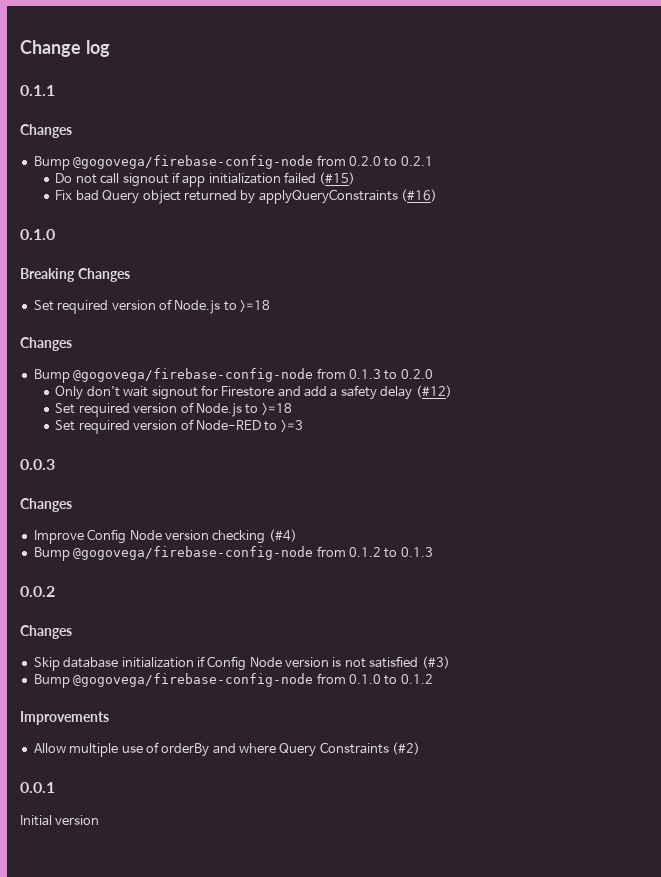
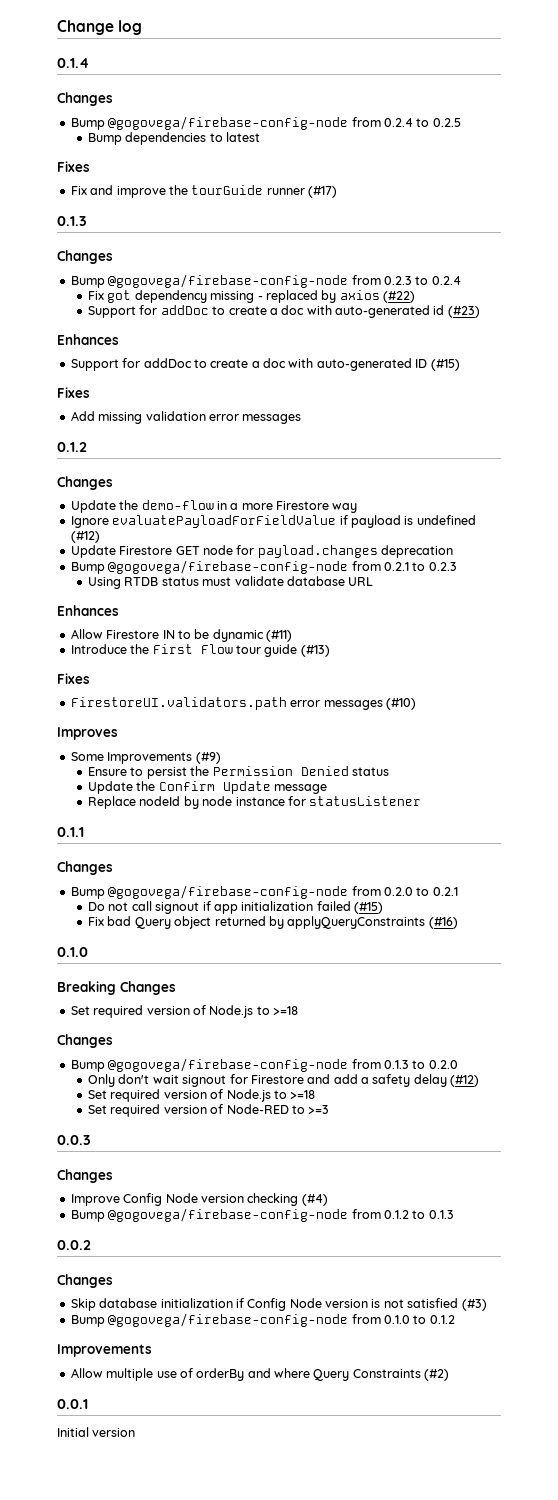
+ 0.1.4
+ Changes
+ Bump @gogovega/firebase-config-node from 0.2.4 to 0.2.5
+ Bump dependencies to latest
+ Fixes
+ Fix and improve the tourGuide runner (#17)
+ 0.1.3
+ Changes
+ Bump @gogovega/firebase-config-node from 0.2.3 to 0.2.4
+ Fix got dependency missing - replaced by axios (#22)
+ Support for addDoc to create a doc with auto-generated id (#23)
+ Enhances
+ Support for addDoc to create a doc with auto-generated ID (#15)
+ Fixes
+ Add missing validation error messages
+ 0.1.2
+ Changes
+ Update the demo-flow in a more Firestore way
+ Ignore evaluatePayloadForFieldValue if payload is undefined (#12)
+ Update Firestore GET node for payload.changes deprecation
+ Bump @gogovega/firebase-config-node from 0.2.1 to 0.2.3
+ Using RTDB status must validate database URL
+ Enhances
+ Allow Firestore IN to be dynamic (#11)
+ Introduce the First Flow tour guide (#13)
+ Fixes
+ FirestoreUI.validators.path error messages (#10)
+ Improves
+ Some Improvements (#9)
+ Ensure to persist the Permission Denied status
+ Update the Confirm Update message
+ Replace nodeId by node instance for statusListener

